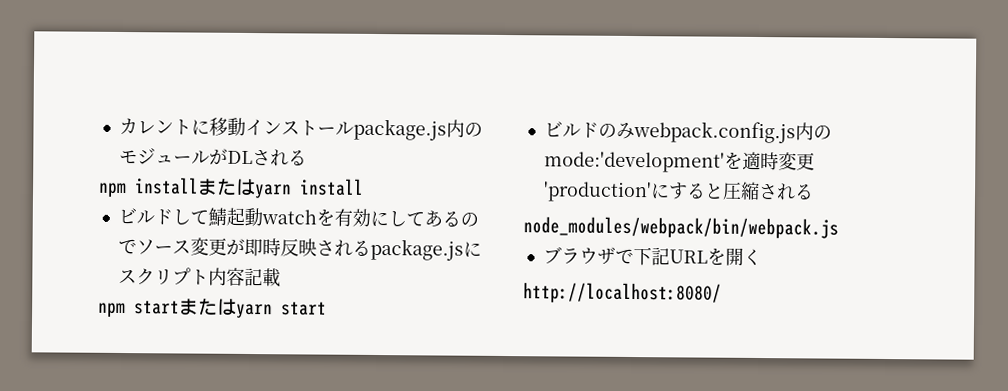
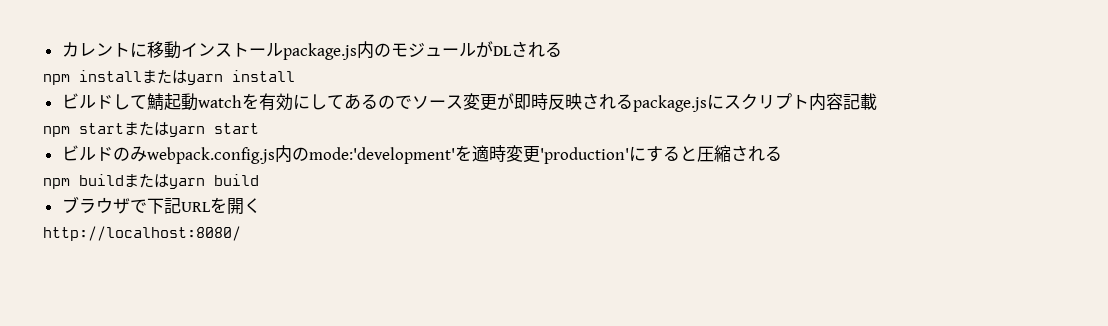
- node_modules/webpack/bin/webpack.js
+ npm buildまたはyarn build

